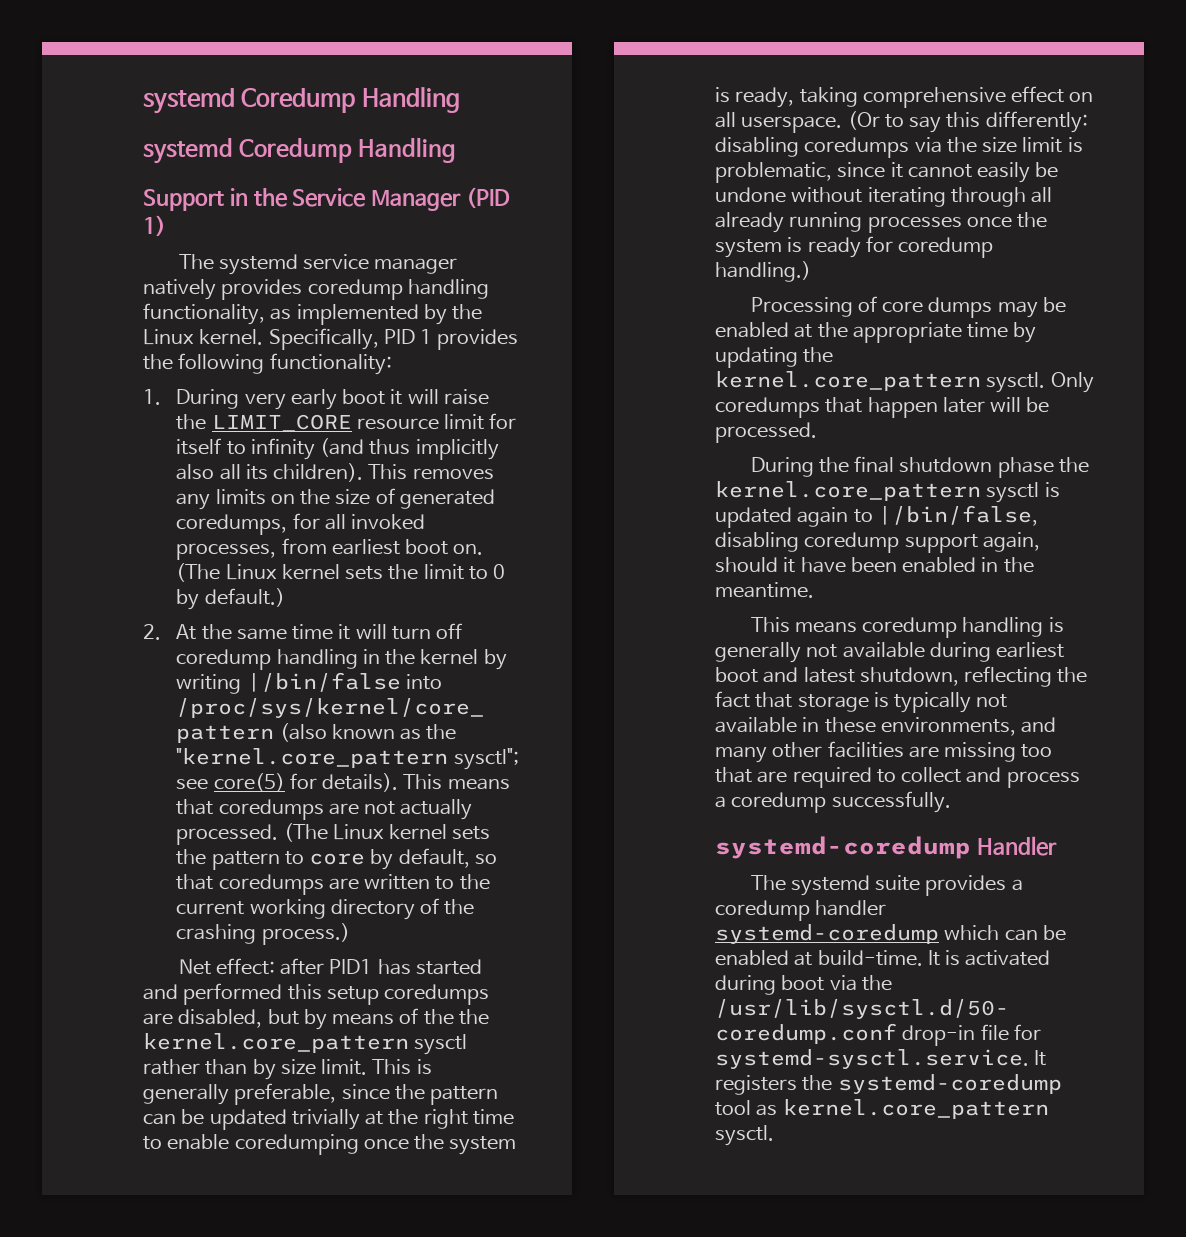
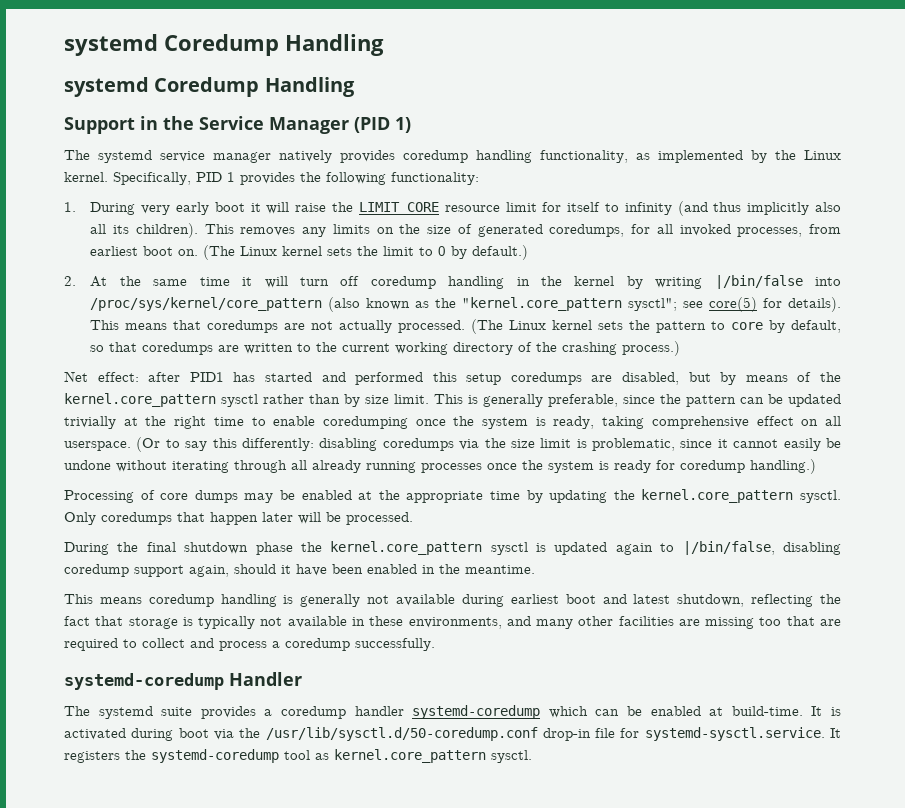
- Net effect: after PID1 has started and performed this setup coredumps are disabled, but by means of the the kernel.core_pattern sysctl rather than by size limit.
+ Net effect: after PID1 has started and performed this setup coredumps are disabled, but by means of the kernel.core_pattern sysctl rather than by size limit.

